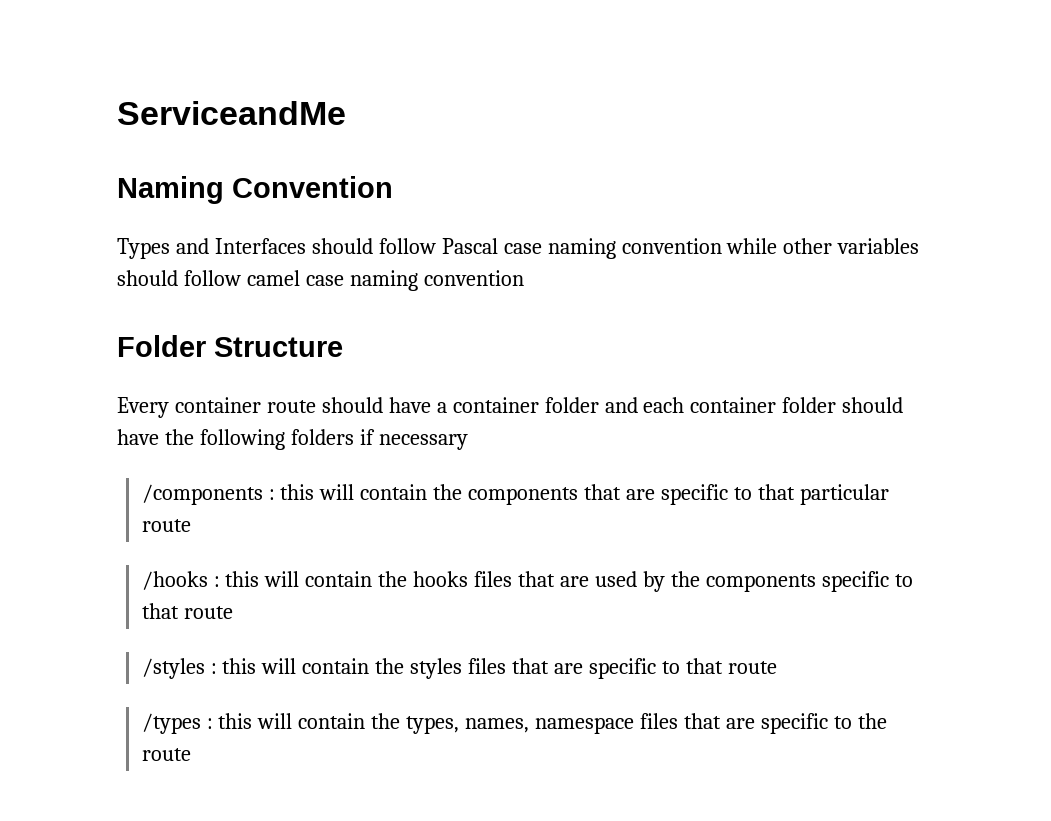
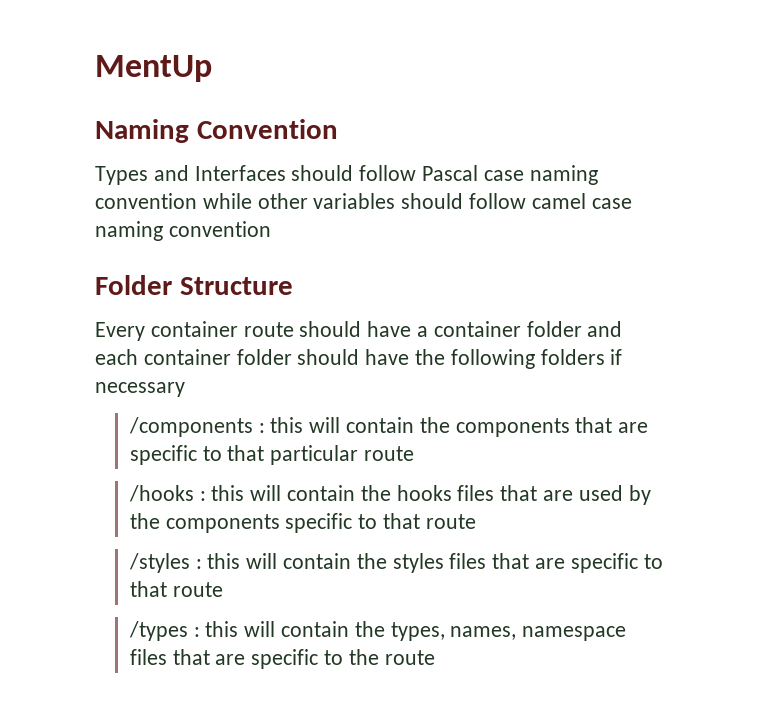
- ServiceandMe
+ MentUp

